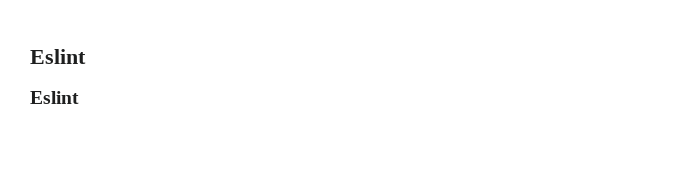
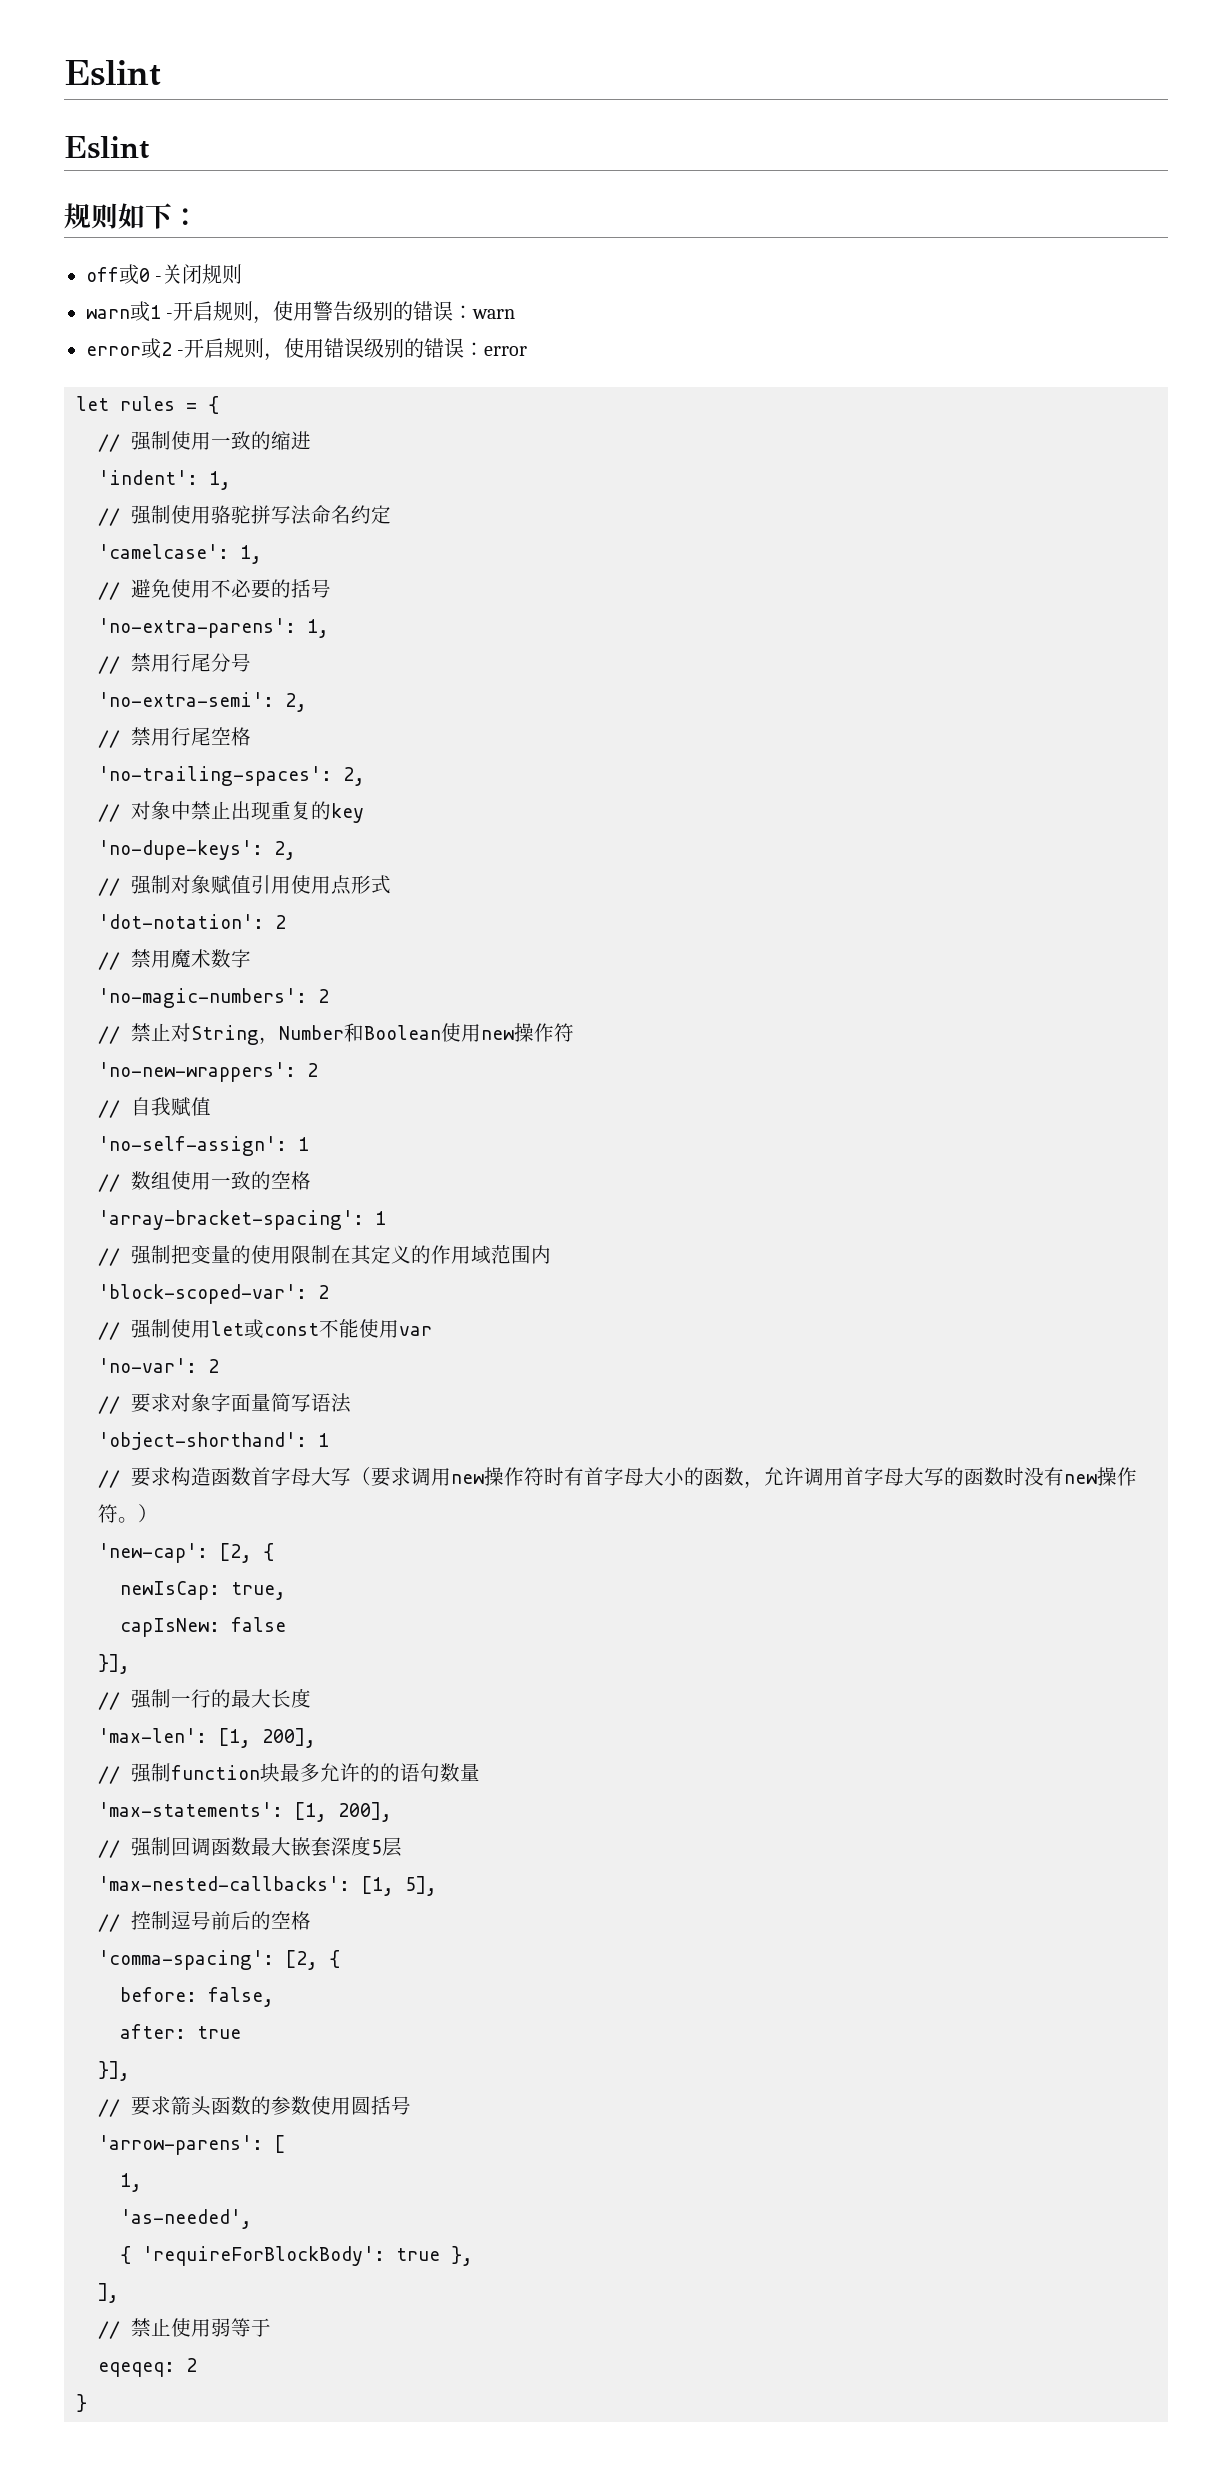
+ 规则如下：
+ off或0 -关闭规则
+ warn或1 -开启规则，使用警告级别的错误：warn
+ error或2 -开启规则，使用错误级别的错误：error
+ let rules = {
+ // 强制使用一致的缩进
+ 'indent': 1,
+ // 强制使用骆驼拼写法命名约定
+ 'camelcase': 1,
+ // 避免使用不必要的括号
+ 'no-extra-parens': 1,
+ // 禁用行尾分号
+ 'no-extra-semi': 2,
+ // 禁用行尾空格
+ 'no-trailing-spaces': 2,
+ // 对象中禁止出现重复的key
+ 'no-dupe-keys': 2,
+ // 强制对象赋值引用使用点形式
+ 'dot-notation': 2
+ // 禁用魔术数字
+ 'no-magic-numbers': 2
+ // 禁止对String，Number和Boolean使用new操作符
+ 'no-new-wrappers': 2
+ // 自我赋值
+ 'no-self-assign': 1
+ // 数组使用一致的空格
+ 'array-bracket-spacing': 1
+ // 强制把变量的使用限制在其定义的作用域范围内
+ 'block-scoped-var': 2
+ // 强制使用let或const不能使用var
+ 'no-var': 2
+ // 要求对象字面量简写语法
+ 'object-shorthand': 1
+ // 要求构造函数首字母大写（要求调用new操作符时有首字母大小的函数，允许调用首字母大写的函数时没有new操作符。）
+ 'new-cap': [2, {
+ newIsCap: true,
+ capIsNew: false
+ }],
+ // 强制一行的最大长度
+ 'max-len': [1, 200],
+ // 强制function块最多允许的的语句数量
+ 'max-statements': [1, 200],
+ // 强制回调函数最大嵌套深度5层
+ 'max-nested-callbacks': [1, 5],
+ // 控制逗号前后的空格
+ 'comma-spacing': [2, {
+ before: false,
+ after: true
+ }],
+ // 要求箭头函数的参数使用圆括号
+ 'arrow-parens': [
+ 1,
+ 'as-needed',
+ { 'requireForBlockBody': true },
+ ],
+ // 禁止使用弱等于
+ eqeqeq: 2
+ }

